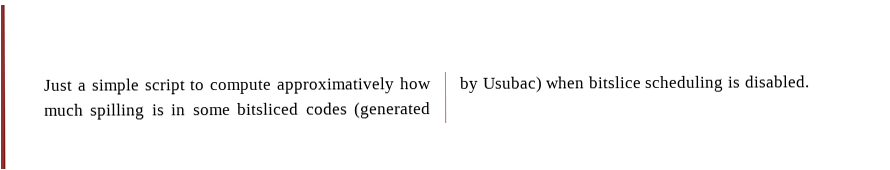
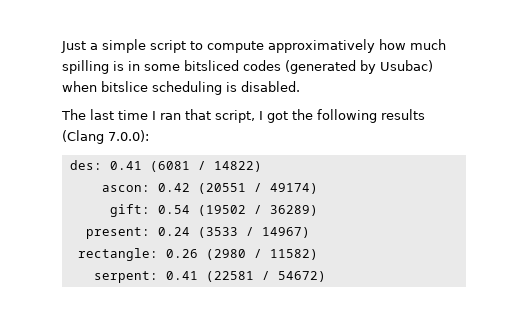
+ The last time I ran that script, I got the following results (Clang 7.0.0):
+ des: 0.41 (6081 / 14822)
+ ascon: 0.42 (20551 / 49174)
+ gift: 0.54 (19502 / 36289)
+ present: 0.24 (3533 / 14967)
+ rectangle: 0.26 (2980 / 11582)
+ serpent: 0.41 (22581 / 54672)

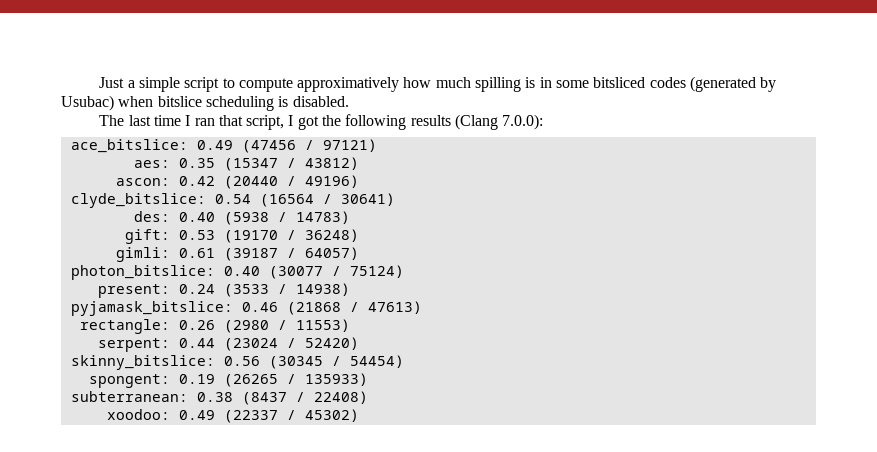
- des: 0.41 (6081 / 14822)
- ascon: 0.42 (20551 / 49174)
- gift: 0.54 (19502 / 36289)
- present: 0.24 (3533 / 14967)
+ ace_bitslice: 0.49 (47456 / 97121)
+ aes: 0.35 (15347 / 43812)
+ ascon: 0.42 (20440 / 49196)
+ clyde_bitslice: 0.54 (16564 / 30641)
+ des: 0.40 (5938 / 14783)
+ gift: 0.53 (19170 / 36248)
+ gimli: 0.61 (39187 / 64057)
+ photon_bitslice: 0.40 (30077 / 75124)
+ present: 0.24 (3533 / 14938)
+ pyjamask_bitslice: 0.46 (21868 / 47613)
- rectangle: 0.26 (2980 / 11582)
+ rectangle: 0.26 (2980 / 11553)
- serpent: 0.41 (22581 / 54672)
+ serpent: 0.44 (23024 / 52420)
+ skinny_bitslice: 0.56 (30345 / 54454)
+ spongent: 0.19 (26265 / 135933)
+ subterranean: 0.38 (8437 / 22408)
+ xoodoo: 0.49 (22337 / 45302)

